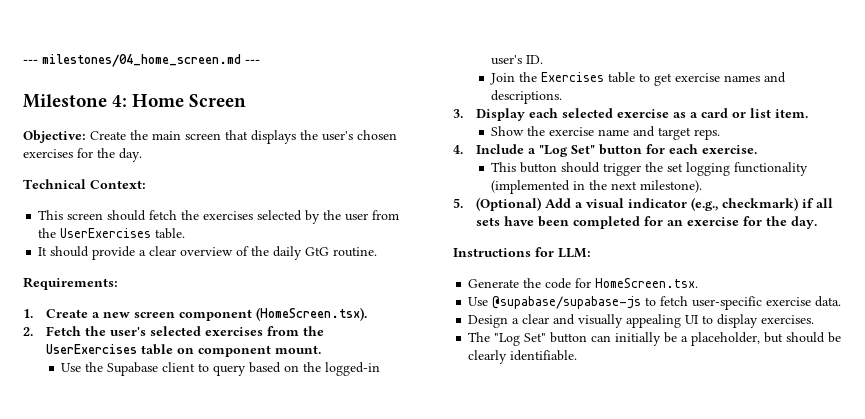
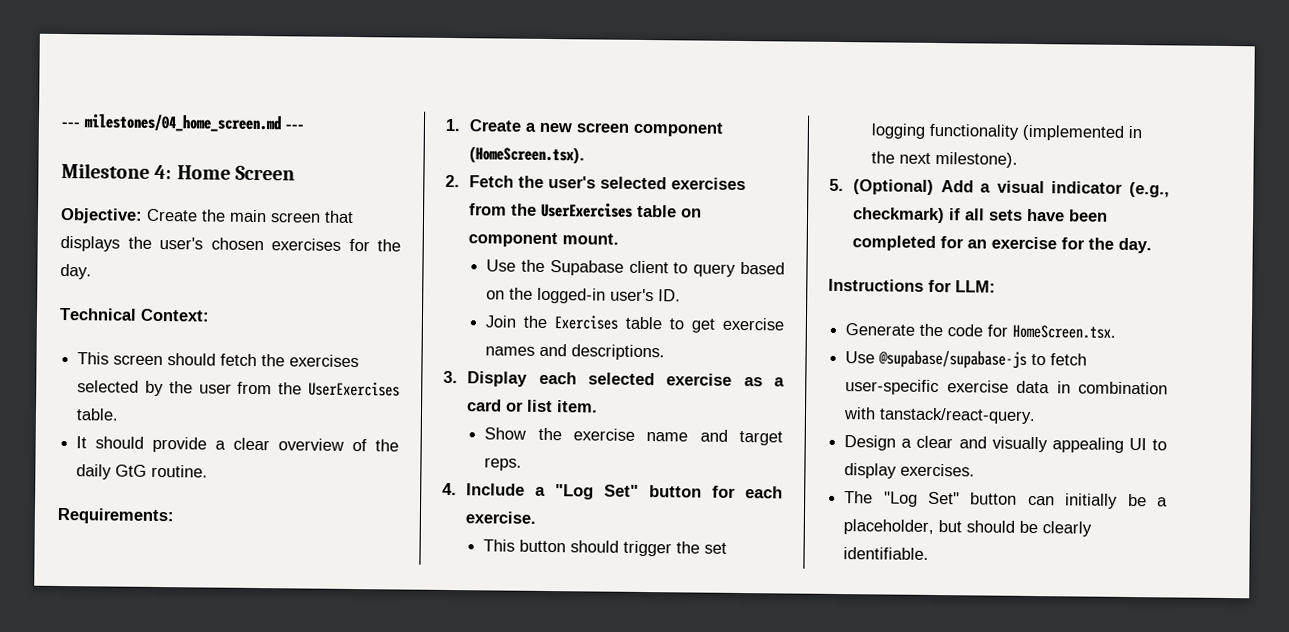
- Use @supabase/supabase-js to fetch user-specific exercise data.
+ Use @supabase/supabase-js to fetch user-specific exercise data in combination with tanstack/react-query.

